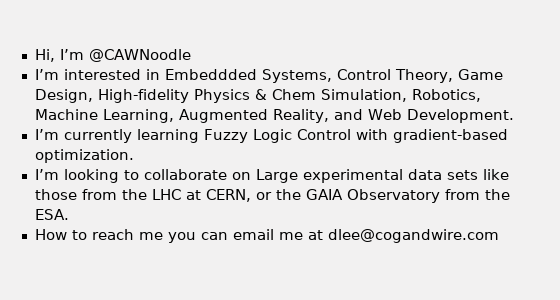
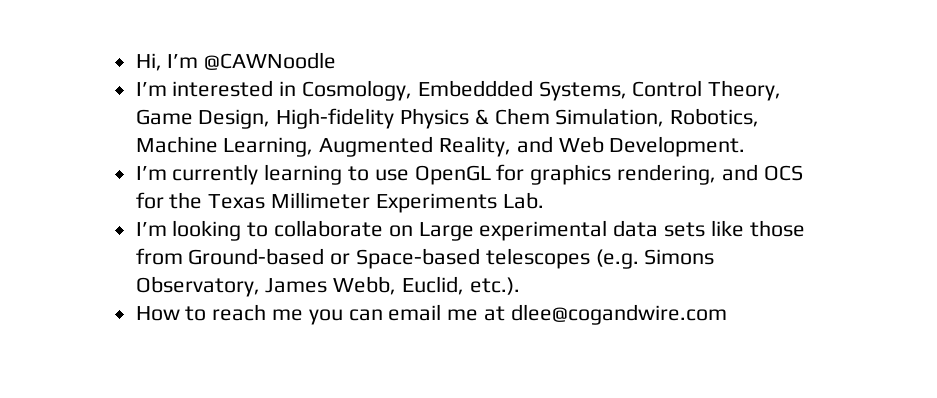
- I’m interested in Embeddded Systems, Control Theory, Game Design, High-fidelity Physics & Chem Simulation, Robotics, Machine Learning, Augmented Reality, and Web Development.
+ I’m interested in Cosmology, Embeddded Systems, Control Theory, Game Design, High-fidelity Physics & Chem Simulation, Robotics, Machine Learning, Augmented Reality, and Web Development.
- I’m currently learning Fuzzy Logic Control with gradient-based optimization.
+ I’m currently learning to use OpenGL for graphics rendering, and OCS for the Texas Millimeter Experiments Lab.
- I’m looking to collaborate on Large experimental data sets like those from the LHC at CERN, or the GAIA Observatory from the ESA.
+ I’m looking to collaborate on Large experimental data sets like those from Ground-based or Space-based telescopes (e.g. Simons Observatory, James Webb, Euclid, etc.).

